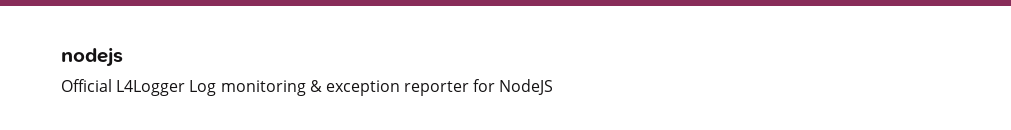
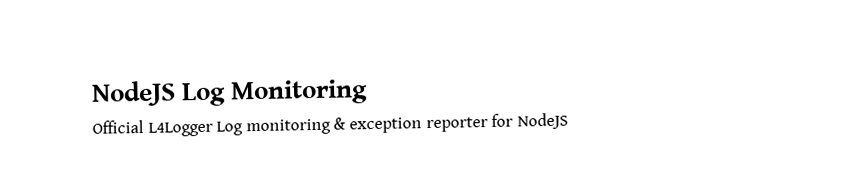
- nodejs
+ NodeJS Log Monitoring

